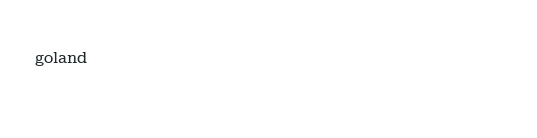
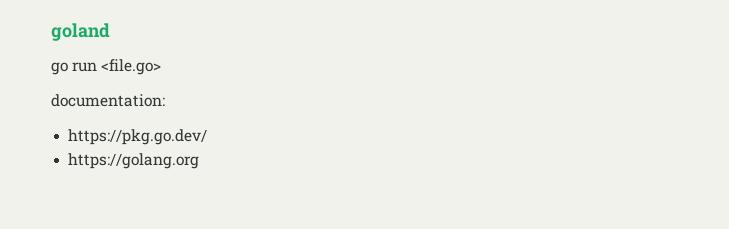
+ go run <file.go>
+ documentation:
+ https://pkg.go.dev/
+ https://golang.org

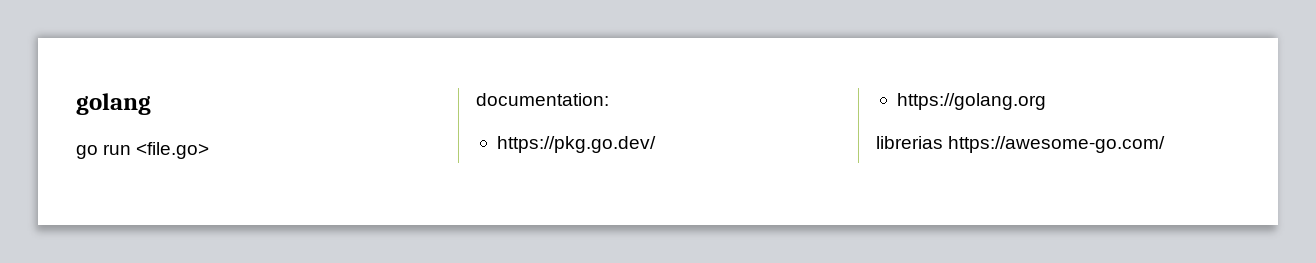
- goland
+ golang
+ librerias https://awesome-go.com/

